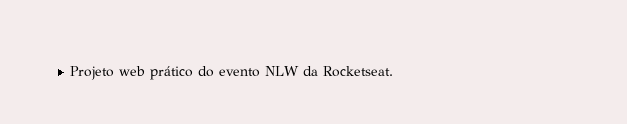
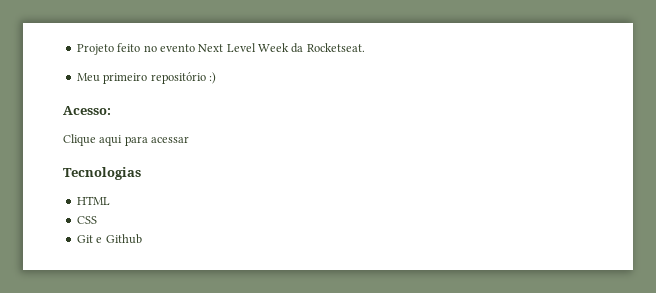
- Projeto web prático do evento NLW da Rocketseat.
+ Projeto feito no evento Next Level Week da Rocketseat.
+ Meu primeiro repositório :)
+ Acesso:
+ Clique aqui para acessar
+ Tecnologias
+ HTML
+ CSS
+ Git e Github

